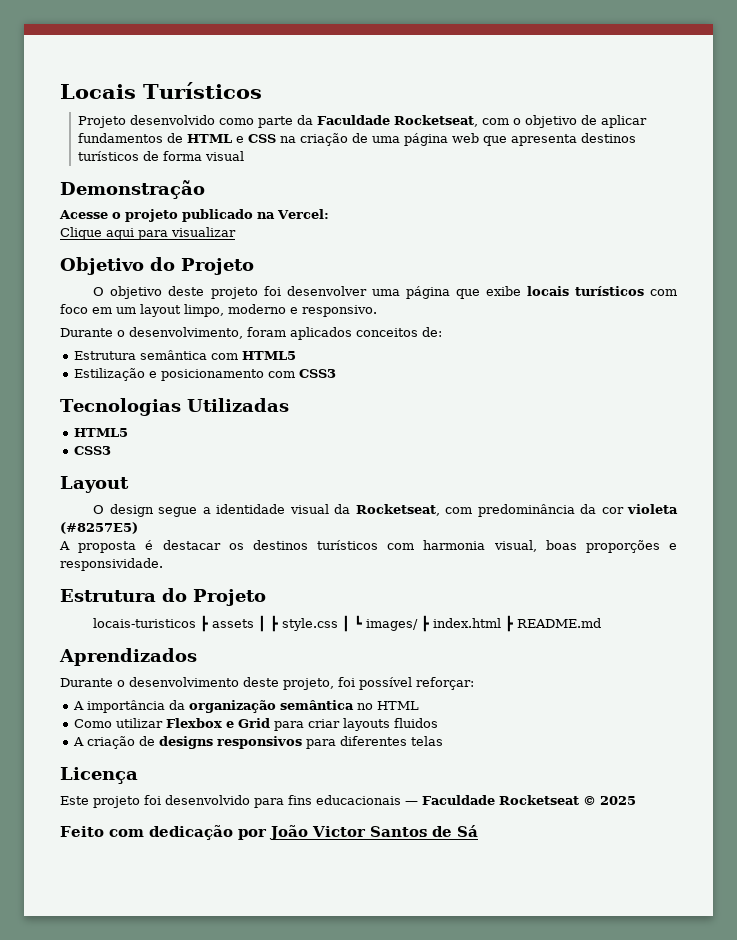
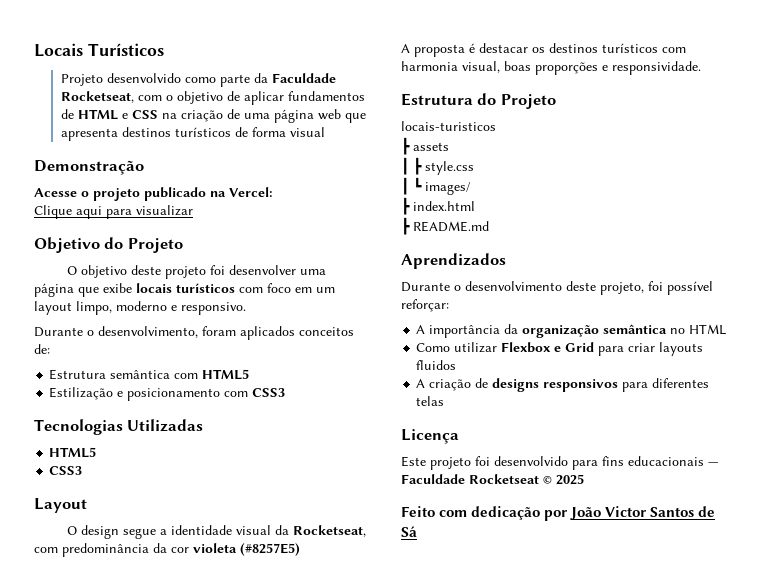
- locais-turisticos ┣ assets ┃ ┣ style.css ┃ ┗ images/ ┣ index.html ┣ README.md
+ locais-turisticos
+ ┣ assets
+ ┃ ┣ style.css
+ ┃ ┗ images/
+ ┣ index.html
+ ┣ README.md

